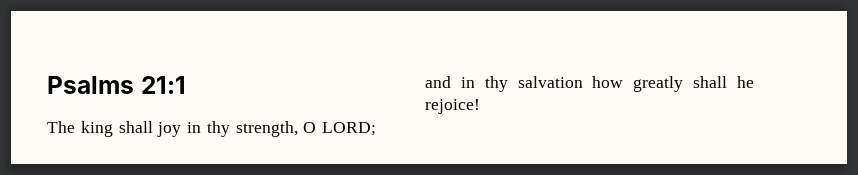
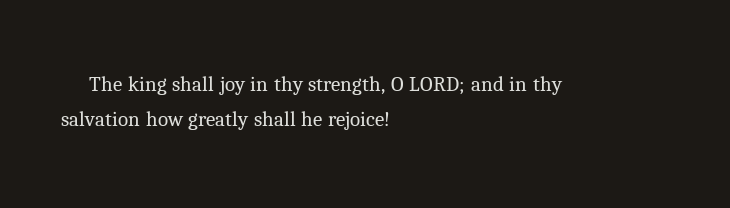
- Psalms 21:1

